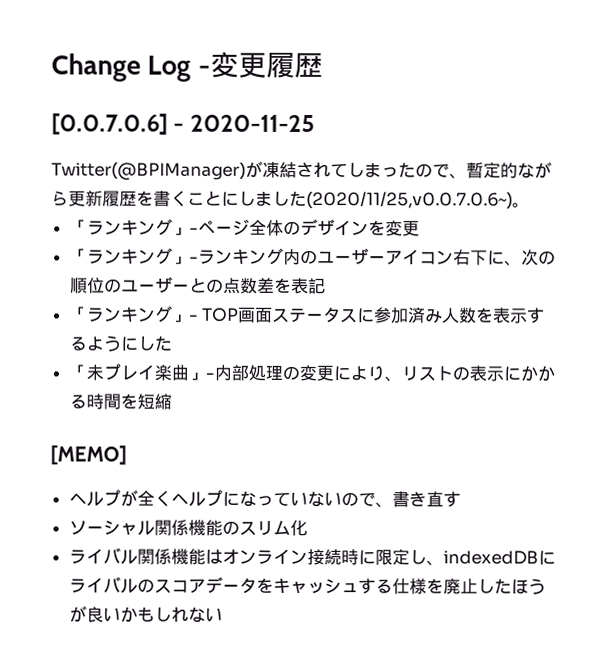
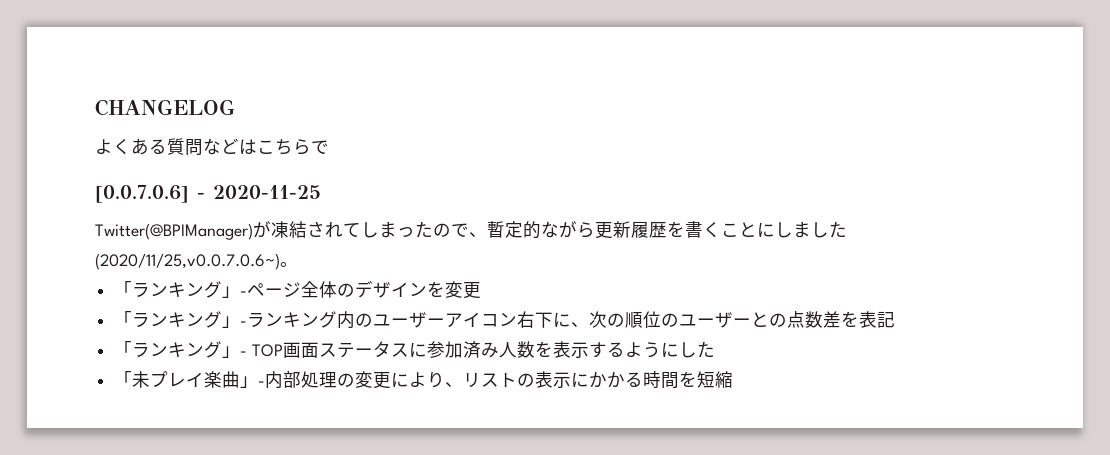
- Change Log -変更履歴
+ CHANGELOG
+ よくある質問などはこちらで
- [MEMO]
- ヘルプが全くヘルプになっていないので、書き直す
- ソーシャル関係機能のスリム化
- ライバル関係機能はオンライン接続時に限定し、indexedDBにライバルのスコアデータをキャッシュする仕様を廃止したほうが良いかもしれない

